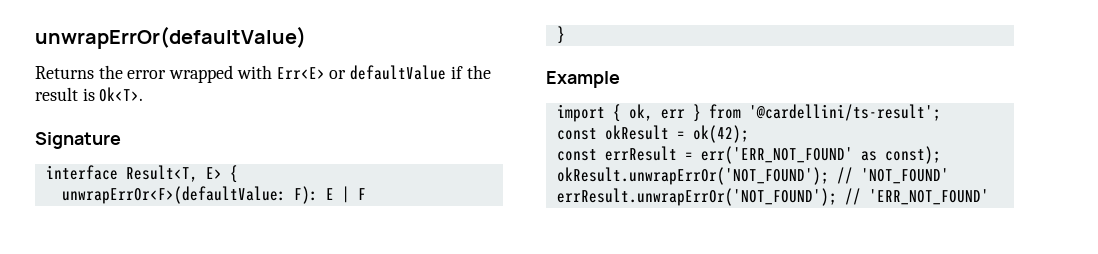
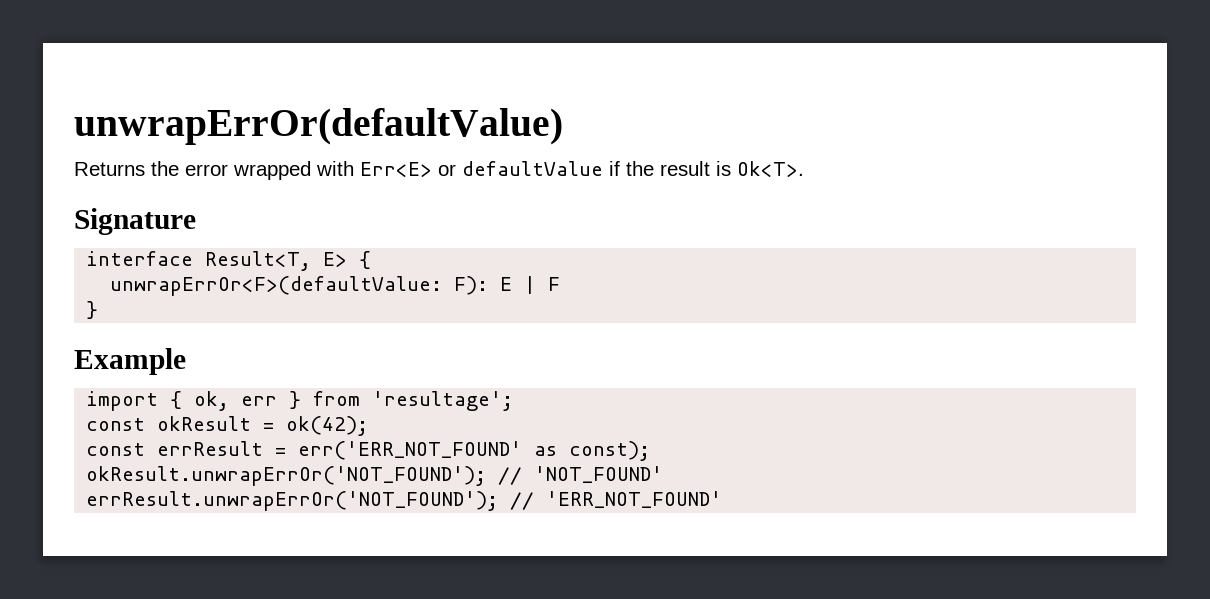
- import { ok, err } from '@cardellini/ts-result';
+ import { ok, err } from 'resultage';

